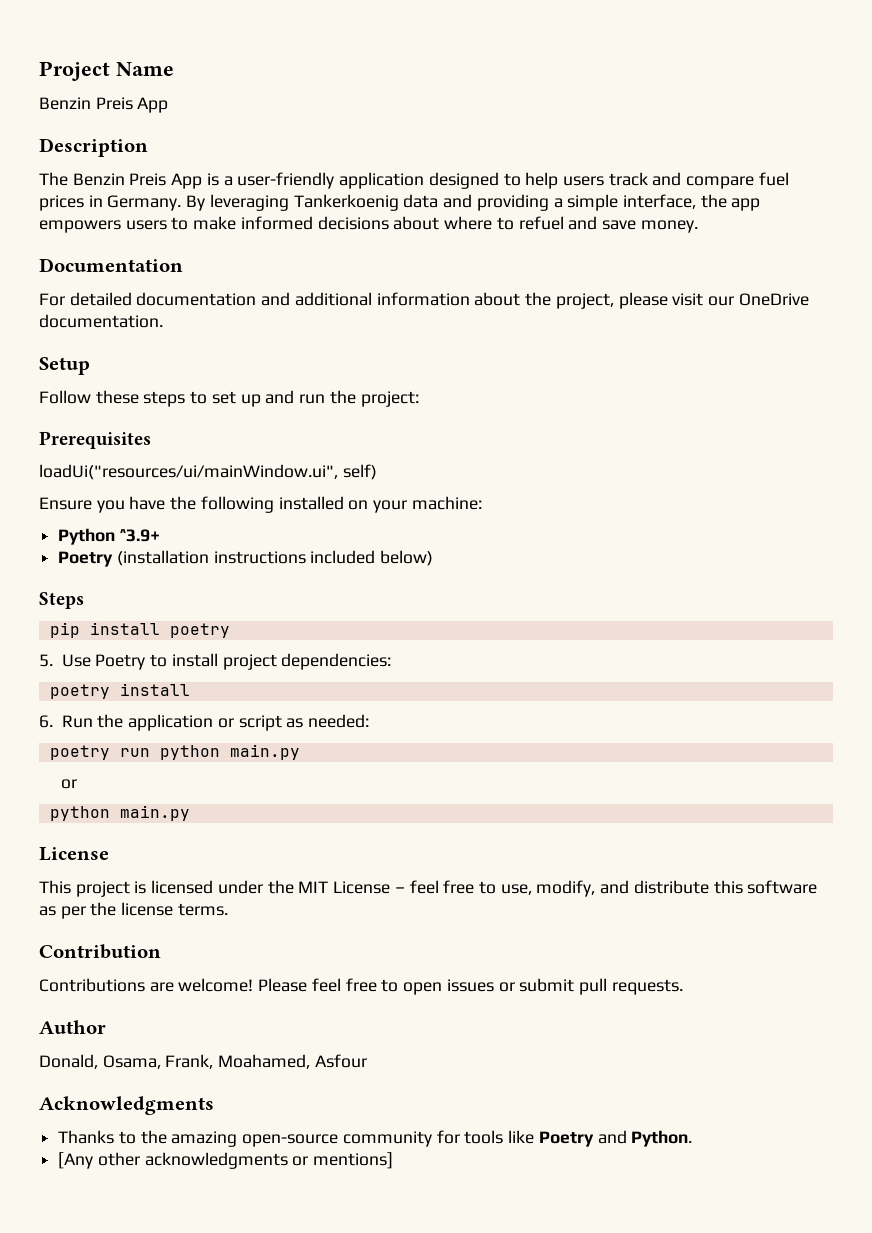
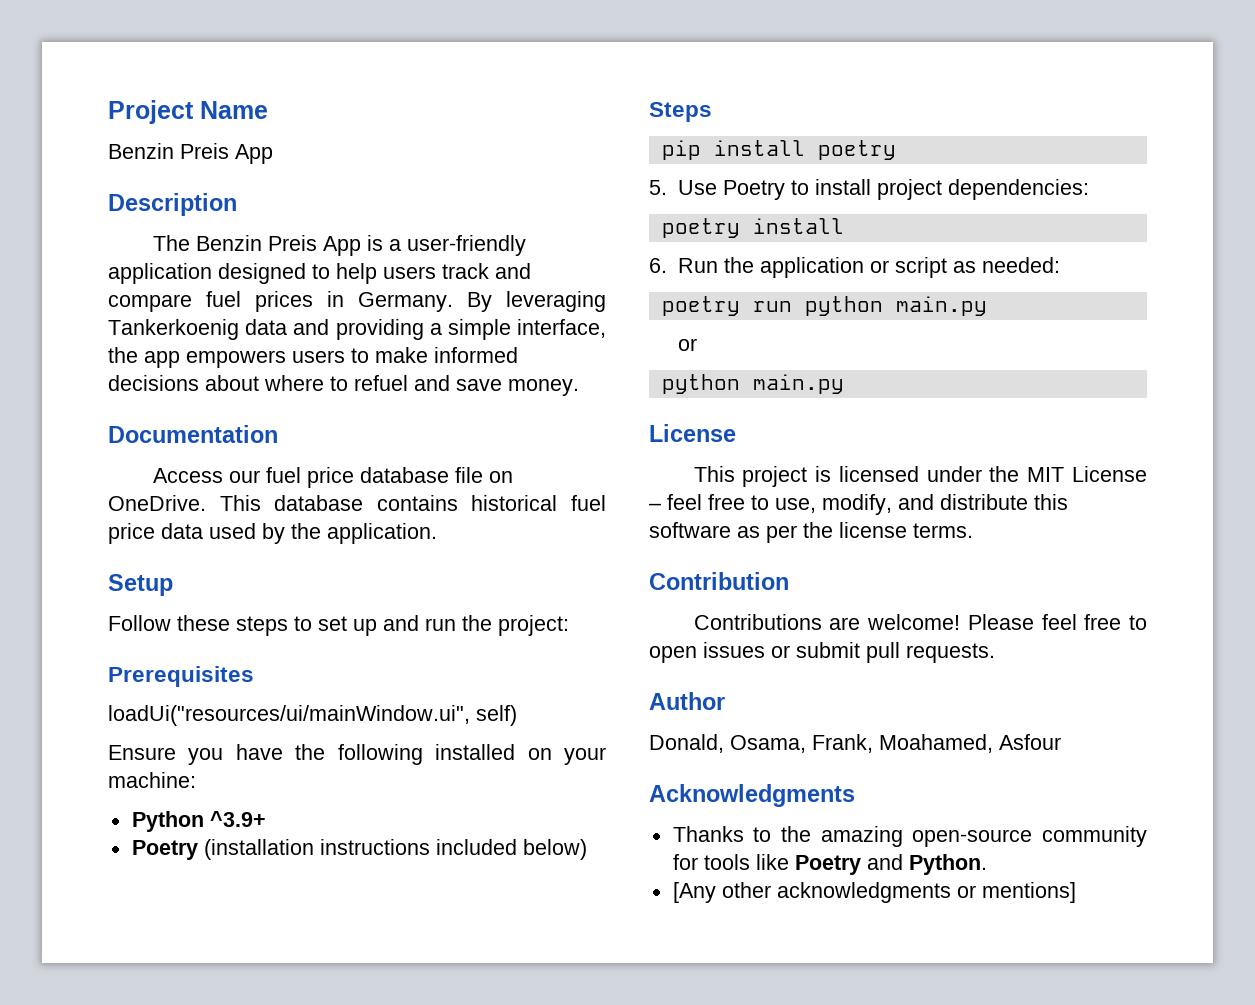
- For detailed documentation and additional information about the project, please visit our OneDrive documentation.
+ Access our fuel price database file on OneDrive. This database contains historical fuel price data used by the application.

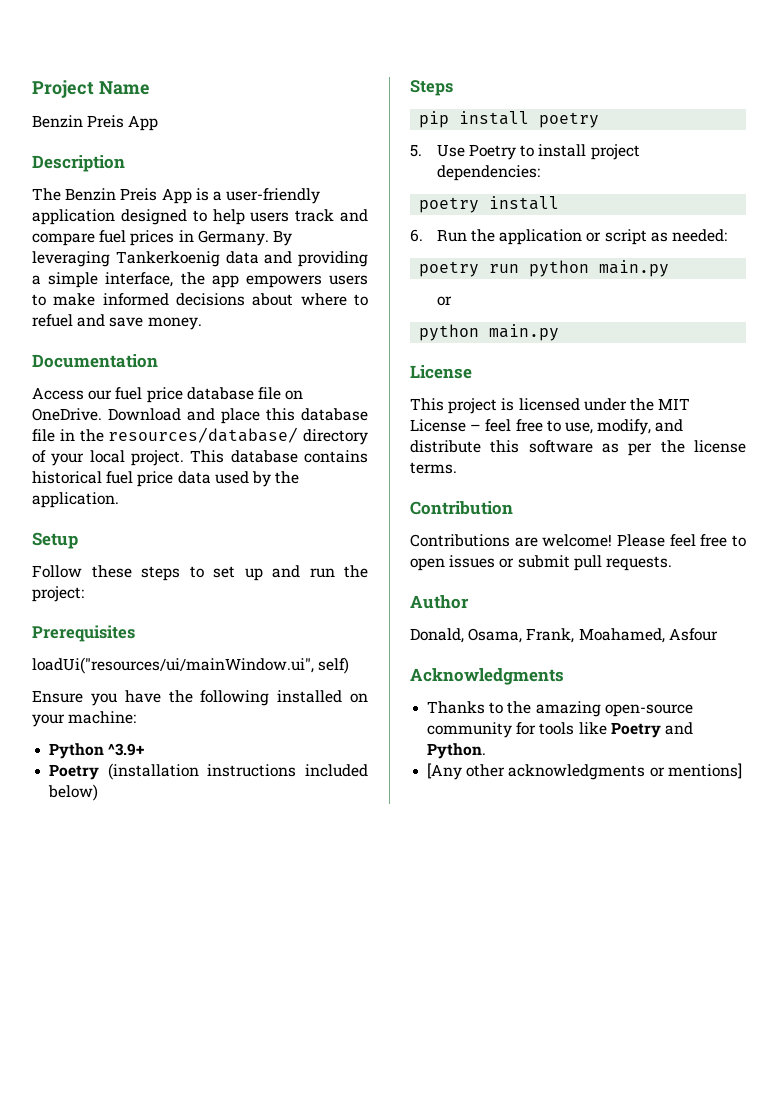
+ Download and place this database file in the resources/database/ directory of your local project.

